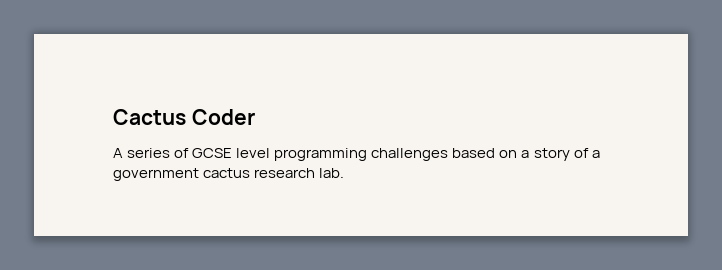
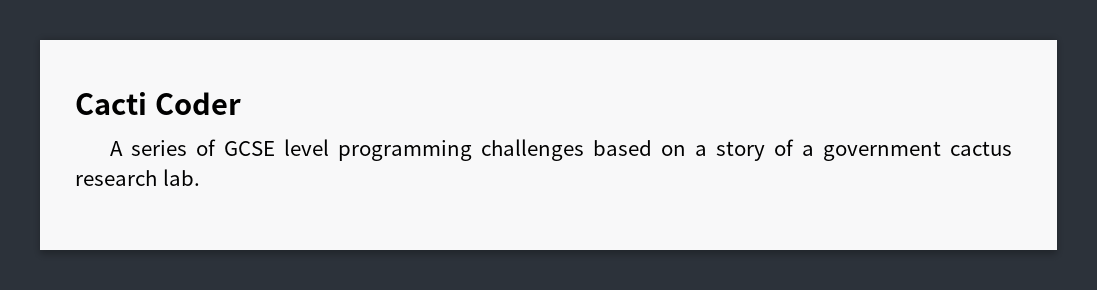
- Cactus Coder
+ Cacti Coder

